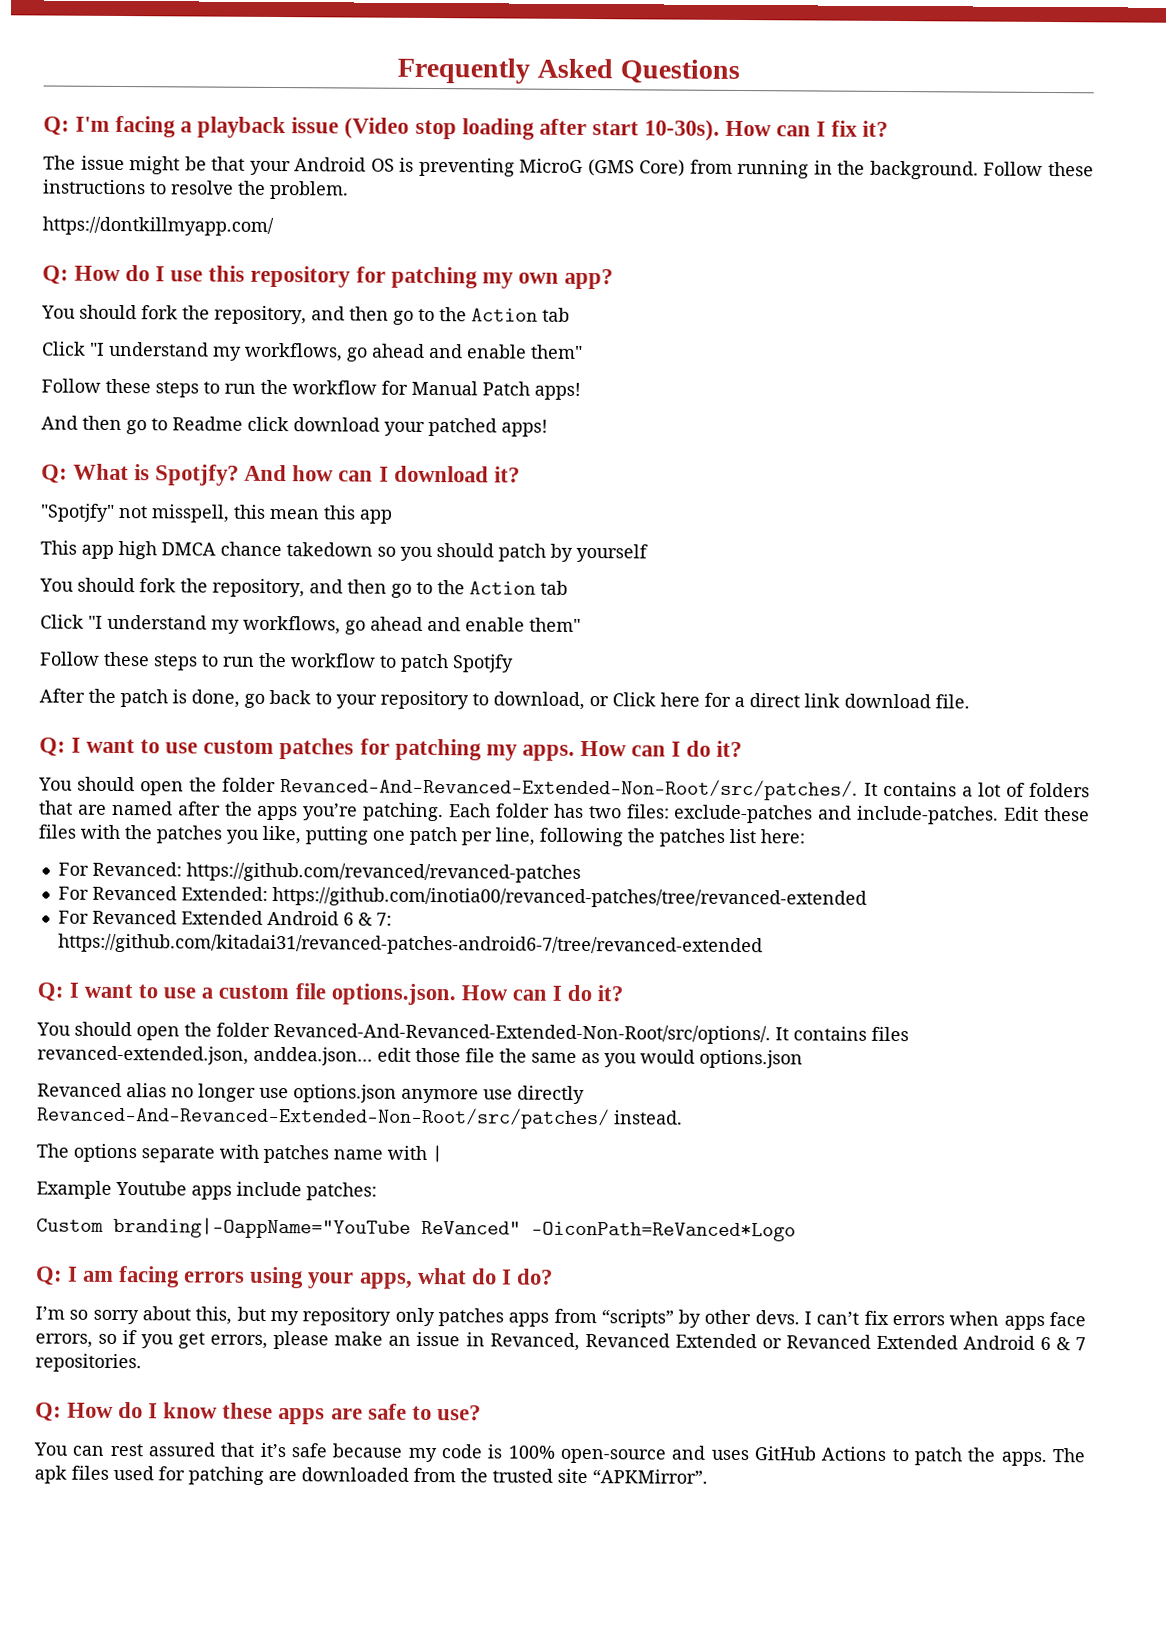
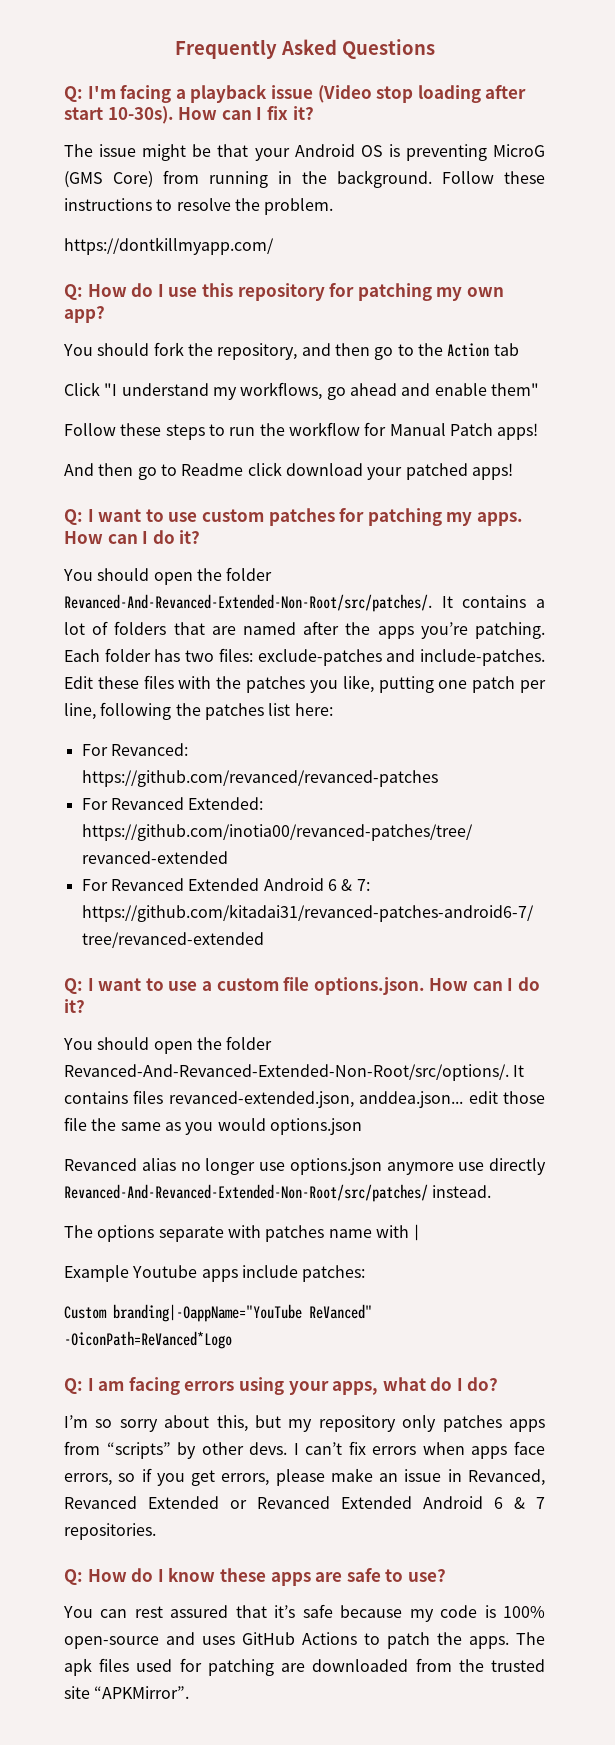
- Q: What is Spotjfy? And how can I download it?
- "Spotjfy" not misspell, this mean this app
- This app high DMCA chance takedown so you should patch by yourself
- You should fork the repository, and then go to the Action tab
- Click "I understand my workflows, go ahead and enable them"
- Follow these steps to run the workflow to patch Spotjfy
- After the patch is done, go back to your repository to download, or Click here for a direct link download file.

